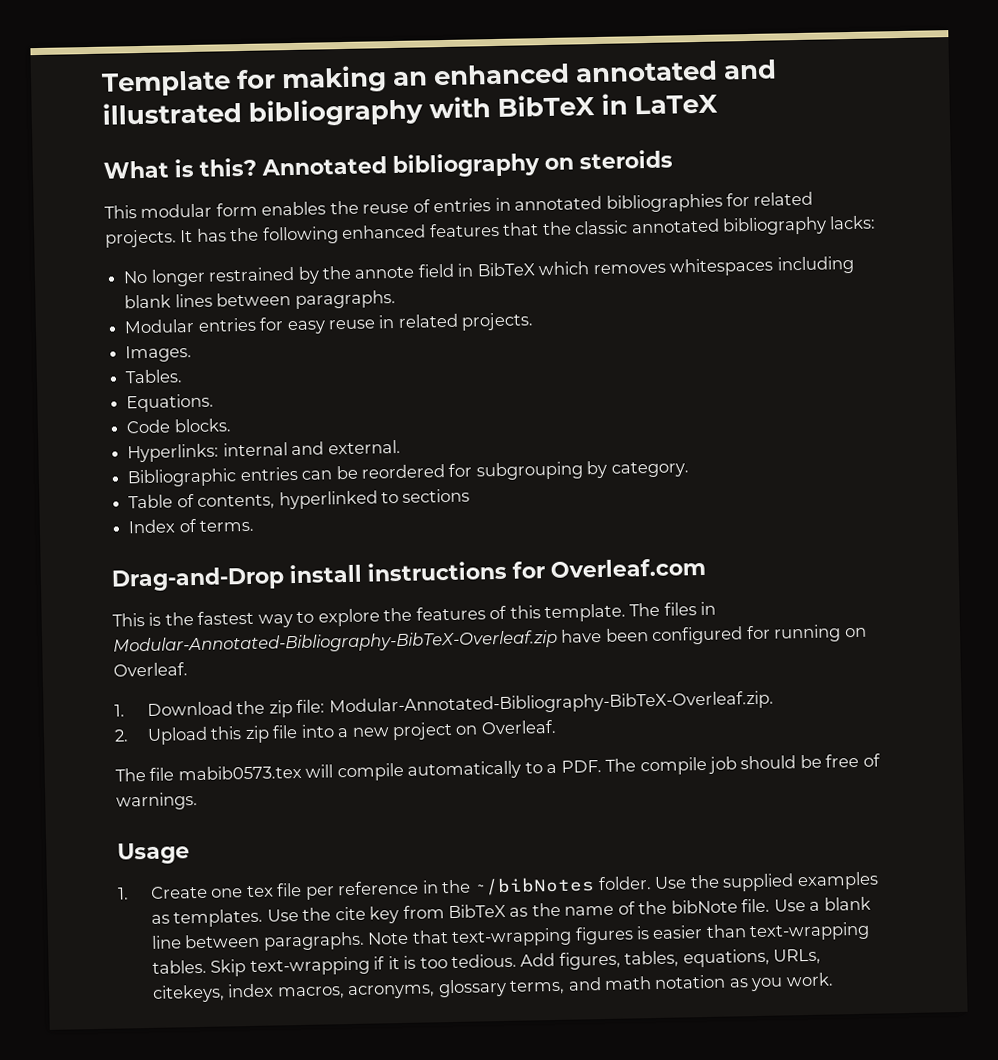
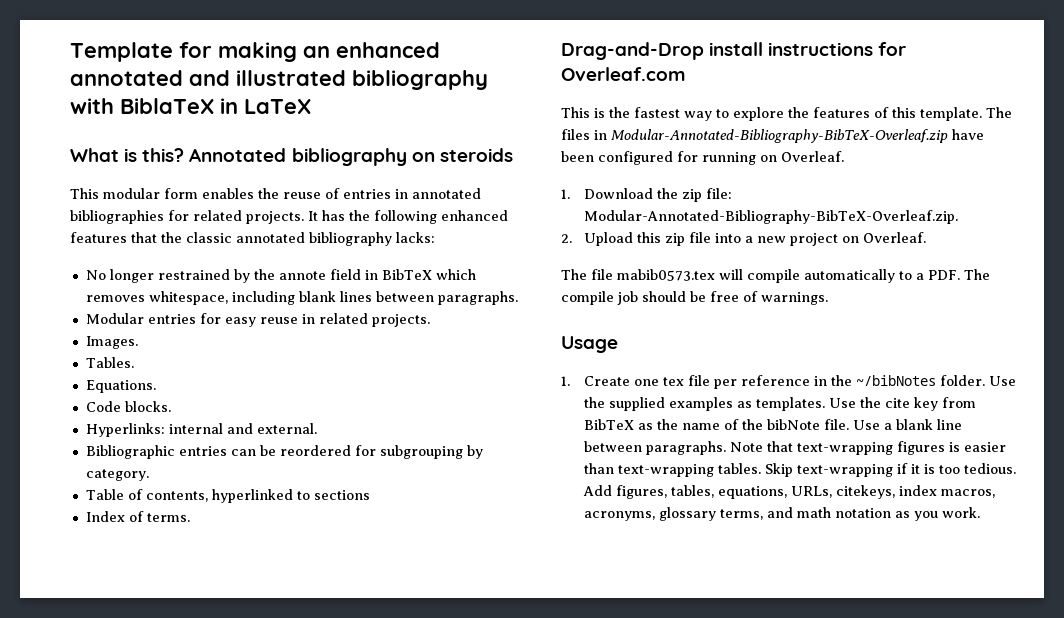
- Template for making an enhanced annotated and illustrated bibliography with BibTeX in LaTeX
+ Template for making an enhanced annotated and illustrated bibliography with BiblaTeX in LaTeX
- No longer restrained by the annote field in BibTeX which removes whitespaces including blank lines between paragraphs.
+ No longer restrained by the annote field in BibTeX which removes whitespace, including blank lines between paragraphs.

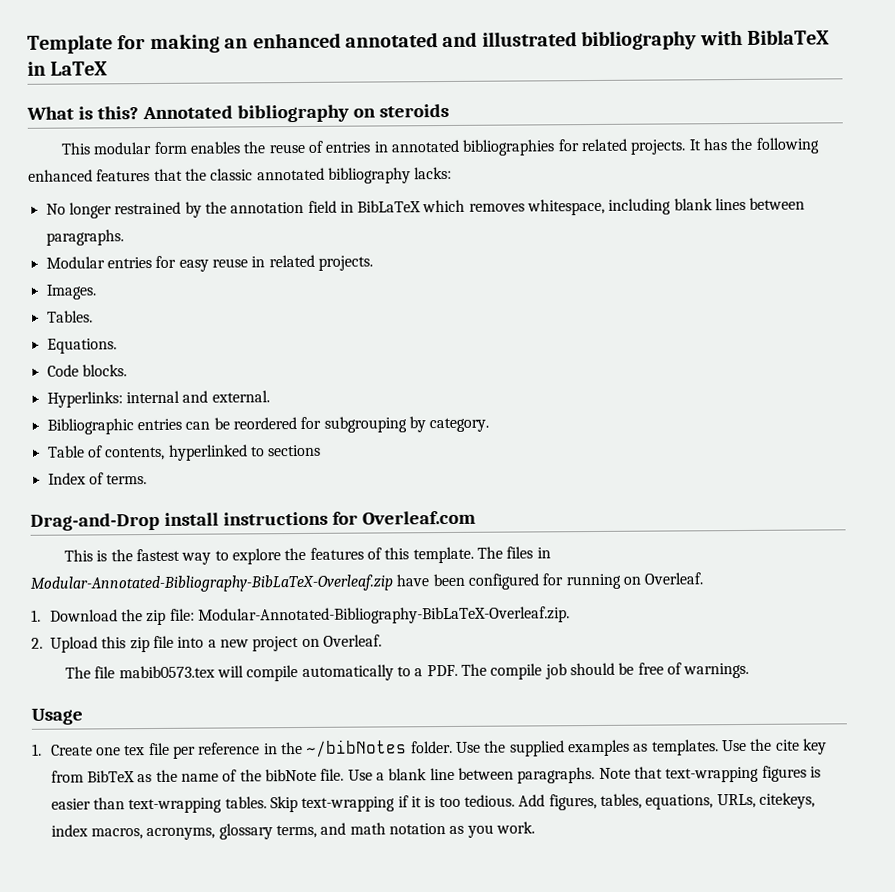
- No longer restrained by the annote field in BibTeX which removes whitespace, including blank lines between paragraphs.
+ No longer restrained by the annotation field in BibLaTeX which removes whitespace, including blank lines between paragraphs.
- The files in Modular-Annotated-Bibliography-BibTeX-Overleaf.zip have been configured for running on Overleaf.
+ The files in Modular-Annotated-Bibliography-BibLaTeX-Overleaf.zip have been configured for running on Overleaf.
- 1. Download the zip file: Modular-Annotated-Bibliography-BibTeX-Overleaf.zip.
+ 1. Download the zip file: Modular-Annotated-Bibliography-BibLaTeX-Overleaf.zip.

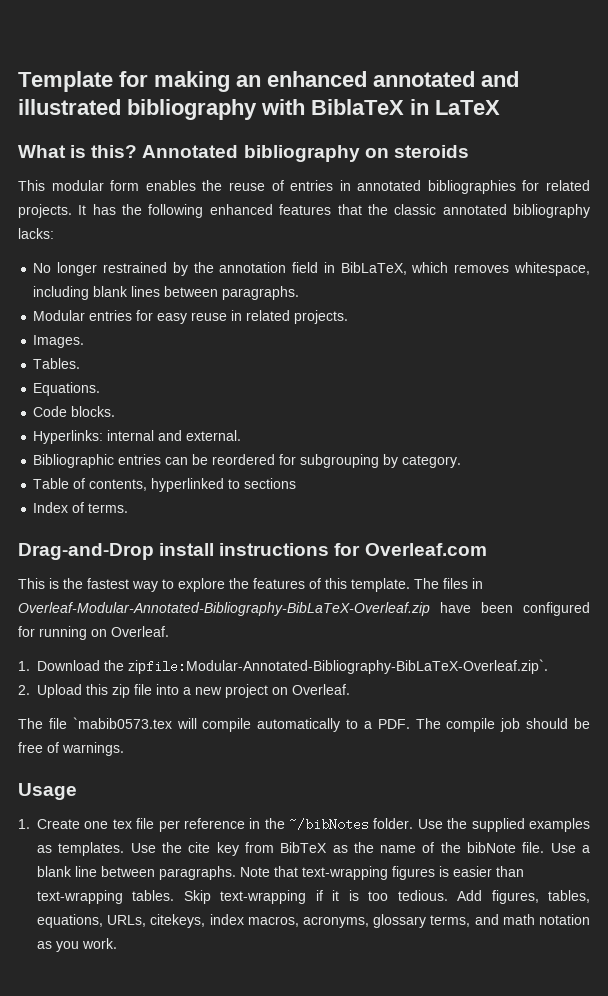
- No longer restrained by the annotation field in BibLaTeX which removes whitespace, including blank lines between paragraphs.
+ No longer restrained by the annotation field in BibLaTeX, which removes whitespace, including blank lines between paragraphs.
- The files in Modular-Annotated-Bibliography-BibLaTeX-Overleaf.zip have been configured for running on Overleaf.
+ The files in Overleaf-Modular-Annotated-Bibliography-BibLaTeX-Overleaf.zip have been configured for running on Overleaf.
- 1. Download the zip file: Modular-Annotated-Bibliography-BibLaTeX-Overleaf.zip.
+ 1. Download the zipfile:Modular-Annotated-Bibliography-BibLaTeX-Overleaf.zip`.
- The file mabib0573.tex will compile automatically to a PDF. The compile job should be free of warnings.
+ The file `mabib0573.tex will compile automatically to a PDF. The compile job should be free of warnings.

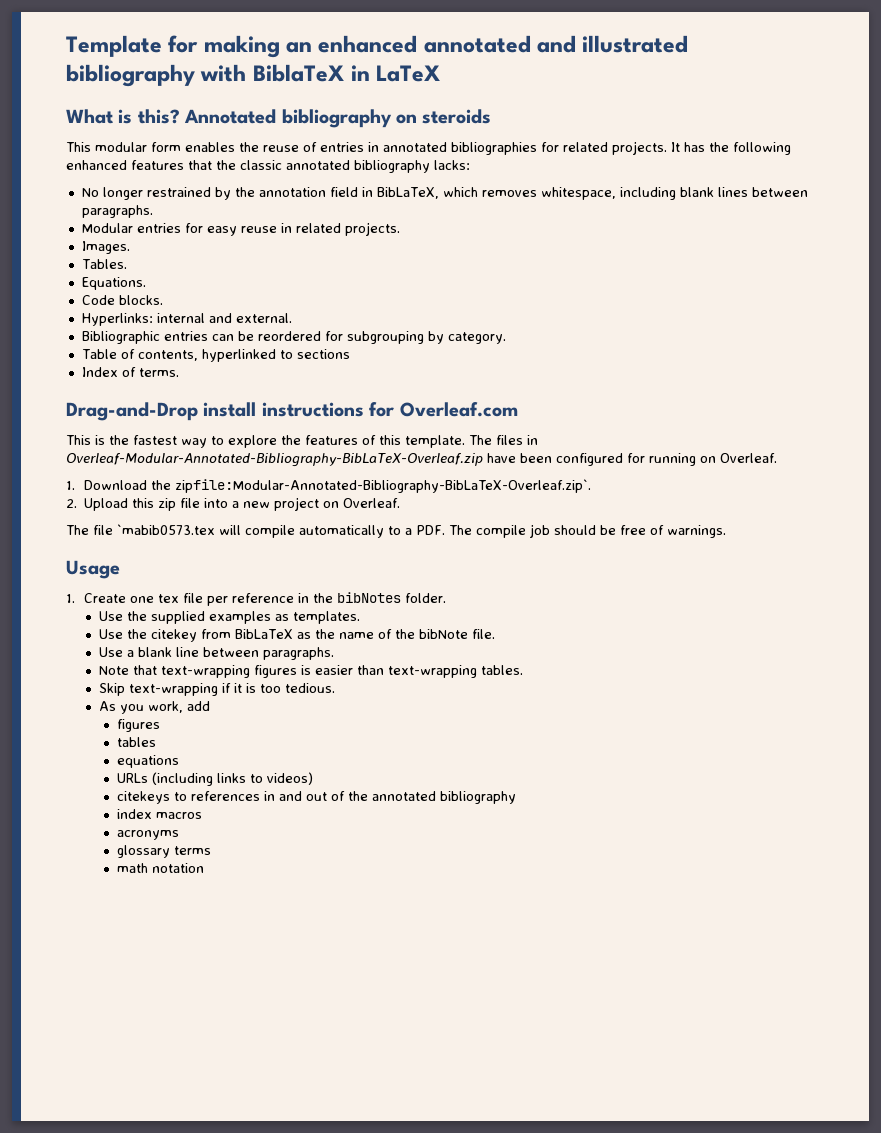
- 1. Create one tex file per reference in the ~/bibNotes folder. Use the supplied examples as templates. Use the cite key from BibTeX as the name of the bibNote file. Use a blank line between paragraphs. Note that text-wrapping figures is easier than text-wrapping tables. Skip text-wrapping if it is too tedious. Add figures, tables, equations, URLs, citekeys, index macros, acronyms, glossary terms, and math notation as you work.
+ 1. Create one tex file per reference in the bibNotes folder.
+ Use the supplied examples as templates.
+ Use the citekey from BibLaTeX as the name of the bibNote file.
+ Use a blank line between paragraphs.
+ Note that text-wrapping figures is easier than text-wrapping tables.
+ Skip text-wrapping if it is too tedious.
+ As you work, add
+ figures
+ tables
+ equations
+ URLs (including links to videos)
+ citekeys to references in and out of the annotated bibliography
+ index macros
+ acronyms
+ glossary terms
+ math notation

